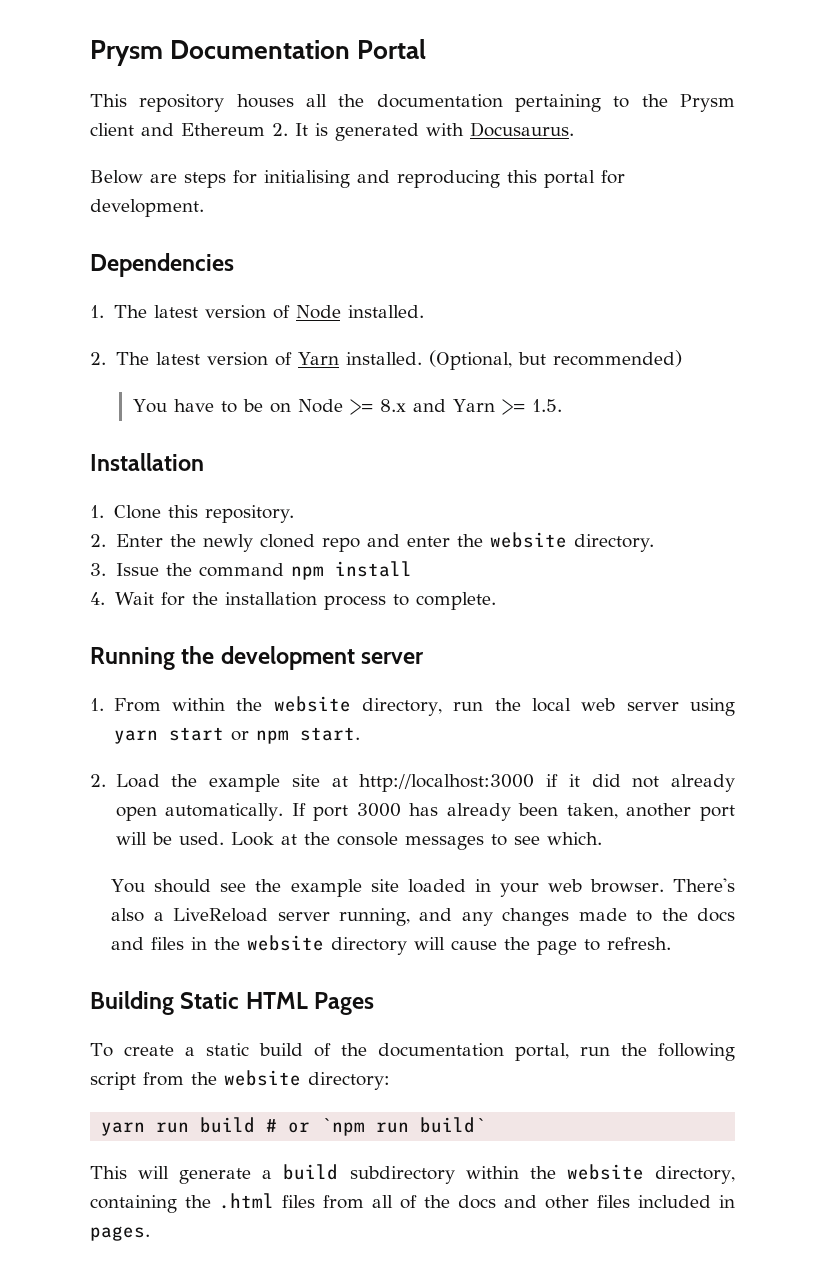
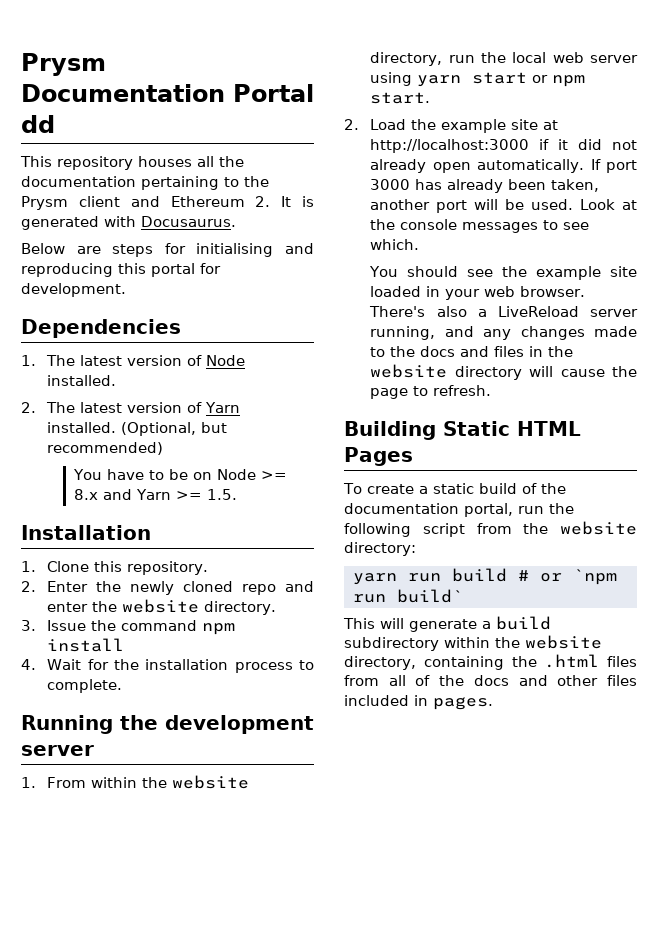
- Prysm Documentation Portal
+ Prysm Documentation Portal dd

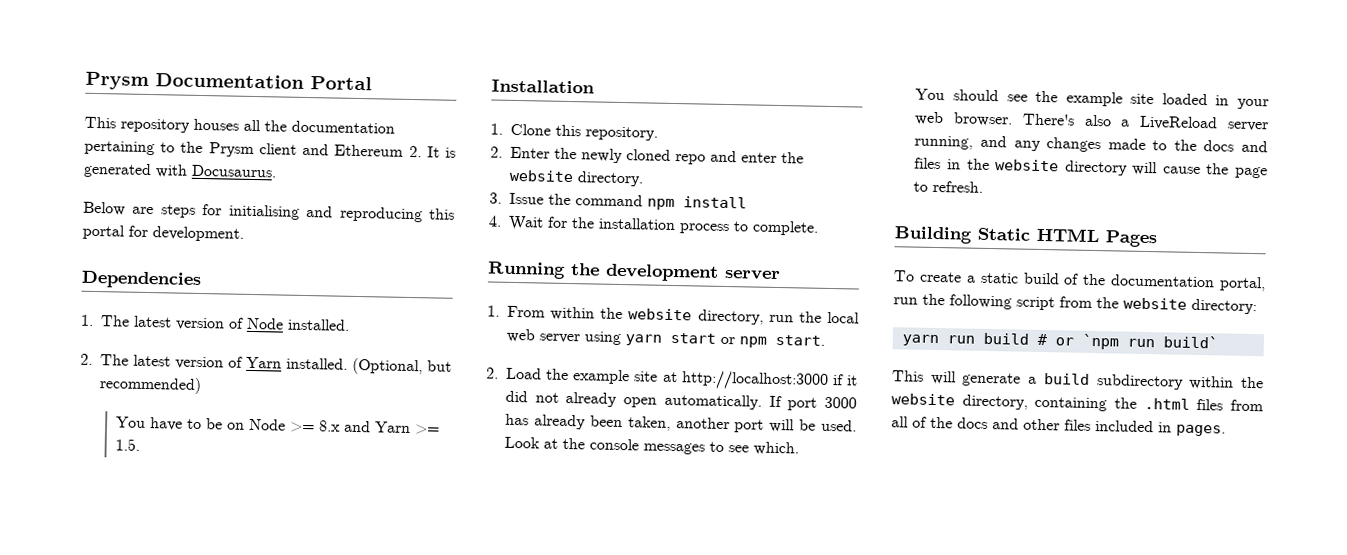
- Prysm Documentation Portal dd
+ Prysm Documentation Portal

